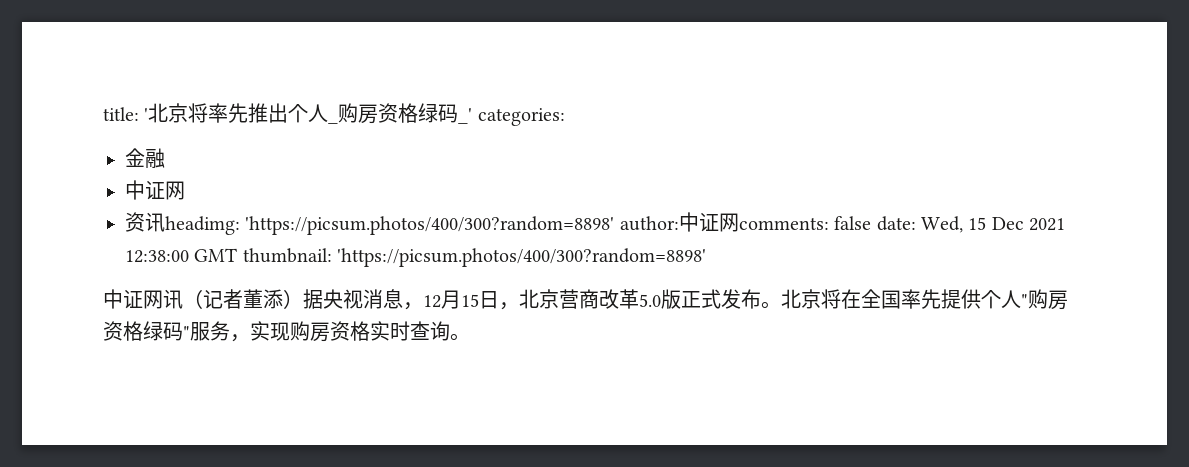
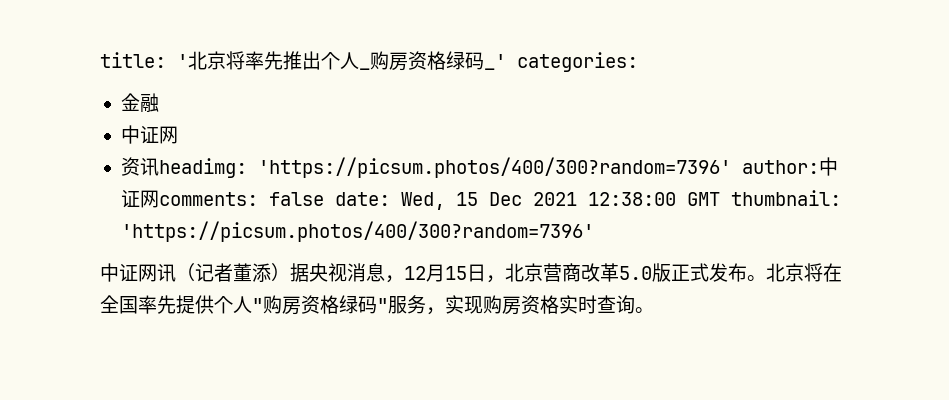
- 资讯headimg: 'https://picsum.photos/400/300?random=8898' author:中证网comments: false date: Wed, 15 Dec 2021 12:38:00 GMT thumbnail: 'https://picsum.photos/400/300?random=8898'
+ 资讯headimg: 'https://picsum.photos/400/300?random=7396' author:中证网comments: false date: Wed, 15 Dec 2021 12:38:00 GMT thumbnail: 'https://picsum.photos/400/300?random=7396'

